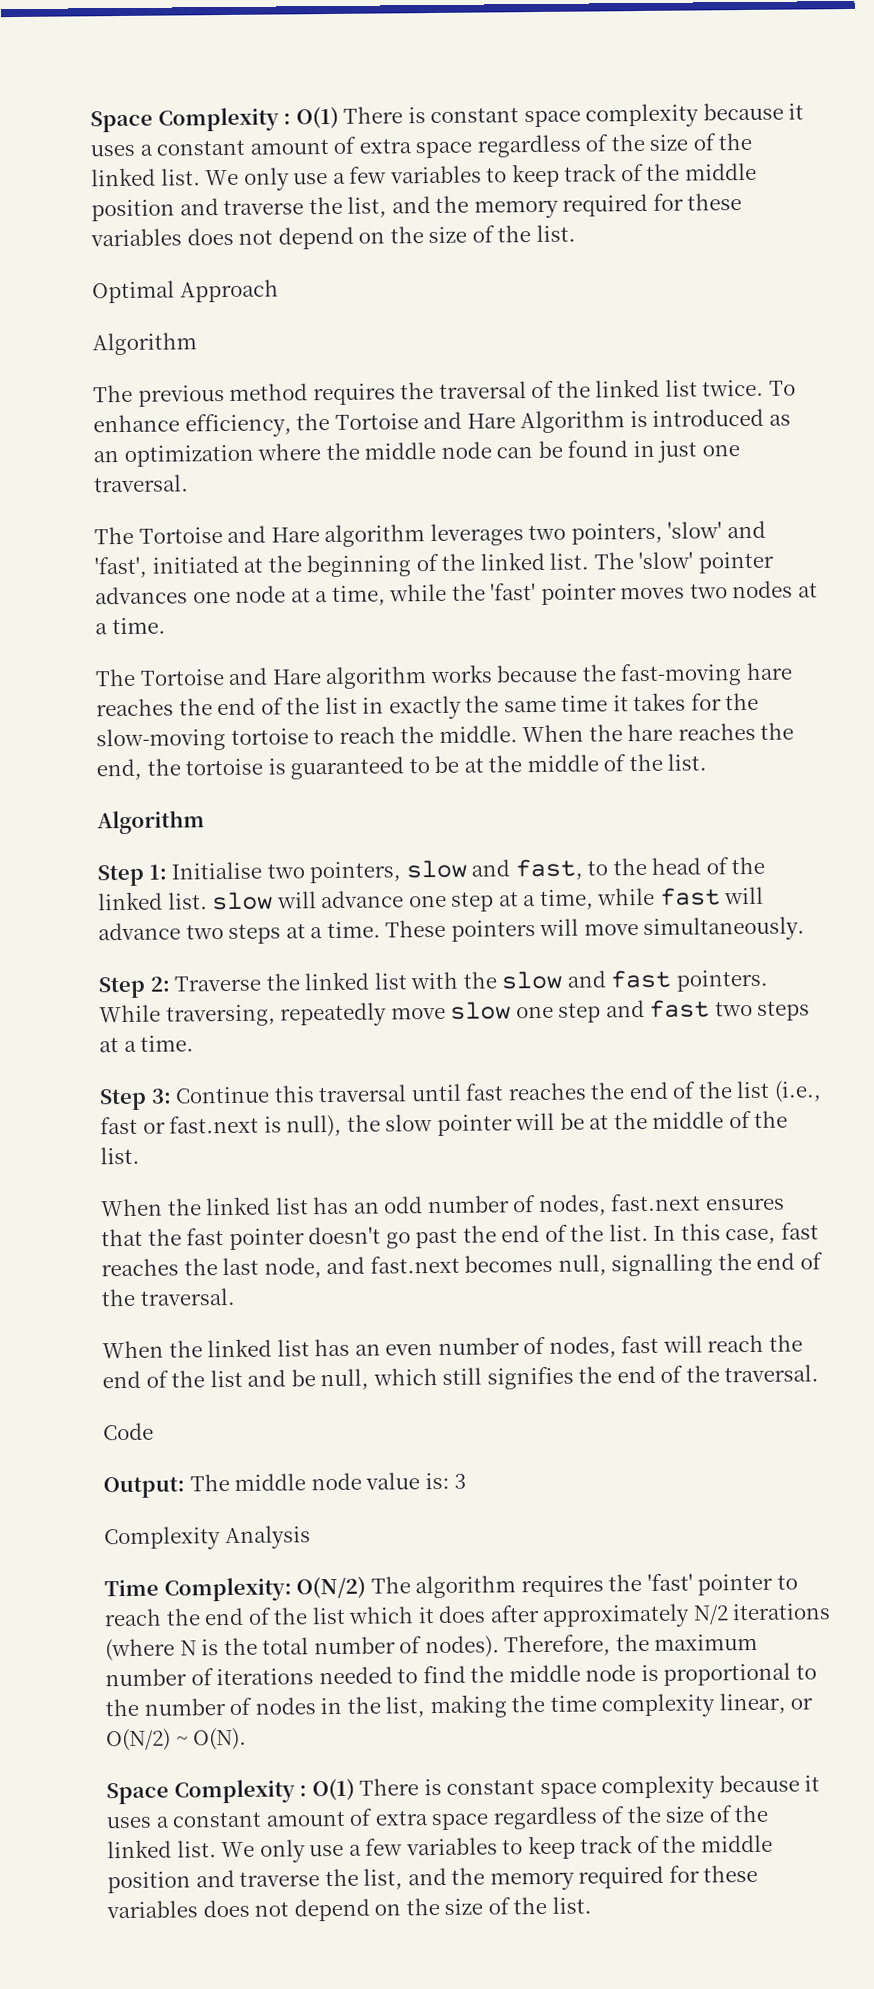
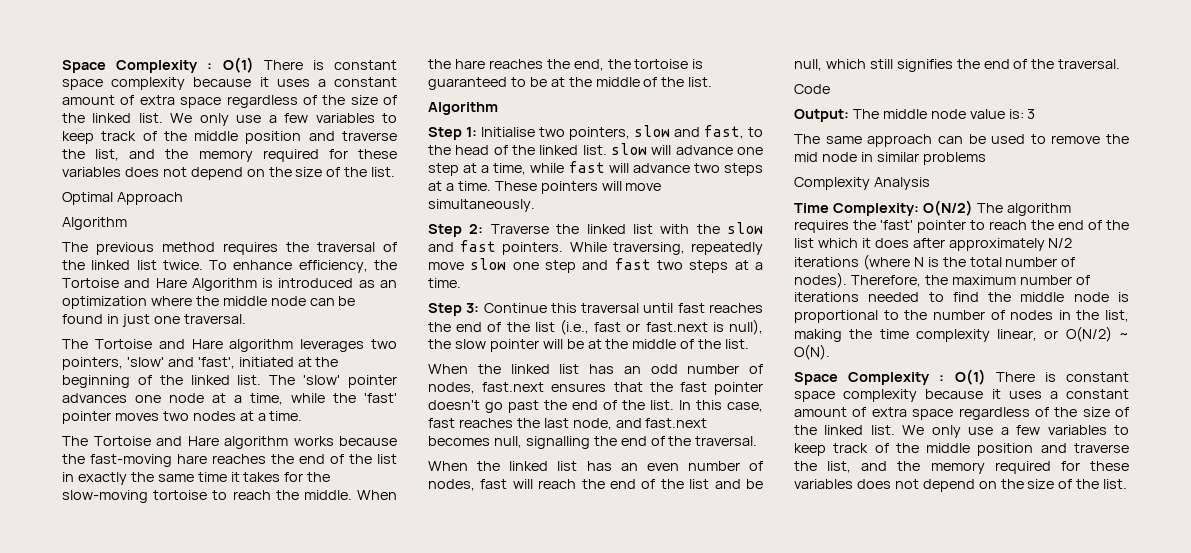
+ The same approach can be used to remove the mid node in similar problems

